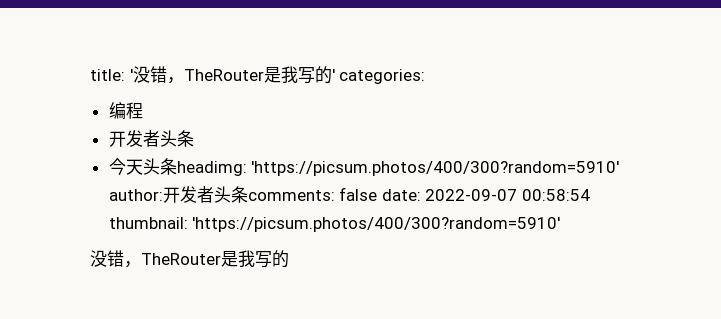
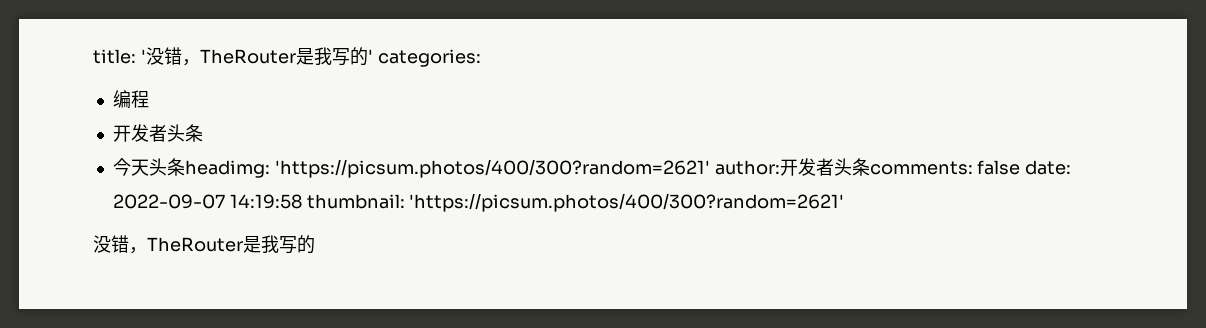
- 今天头条headimg: 'https://picsum.photos/400/300?random=5910' author:开发者头条comments: false date: 2022-09-07 00:58:54 thumbnail: 'https://picsum.photos/400/300?random=5910'
+ 今天头条headimg: 'https://picsum.photos/400/300?random=2621' author:开发者头条comments: false date: 2022-09-07 14:19:58 thumbnail: 'https://picsum.photos/400/300?random=2621'

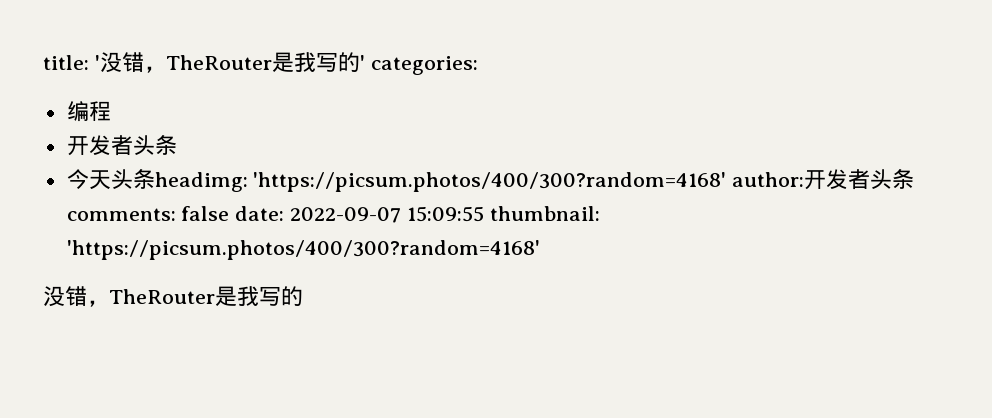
- 今天头条headimg: 'https://picsum.photos/400/300?random=2621' author:开发者头条comments: false date: 2022-09-07 14:19:58 thumbnail: 'https://picsum.photos/400/300?random=2621'
+ 今天头条headimg: 'https://picsum.photos/400/300?random=4168' author:开发者头条comments: false date: 2022-09-07 15:09:55 thumbnail: 'https://picsum.photos/400/300?random=4168'

